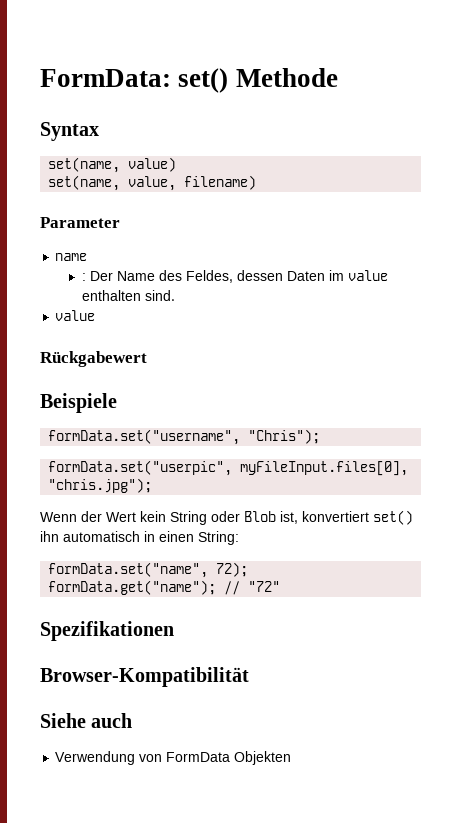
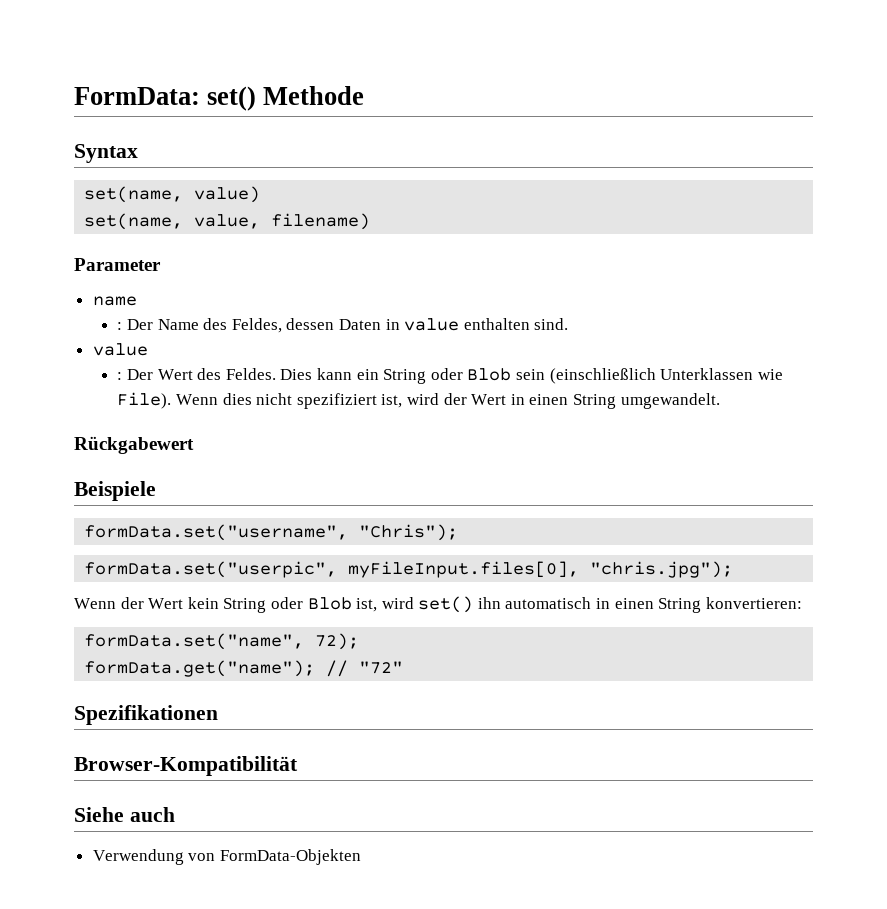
- : Der Name des Feldes, dessen Daten im value enthalten sind.
+ : Der Name des Feldes, dessen Daten in value enthalten sind.
+ : Der Wert des Feldes. Dies kann ein String oder Blob sein (einschließlich Unterklassen wie File). Wenn dies nicht spezifiziert ist, wird der Wert in einen String umgewandelt.
- Wenn der Wert kein String oder Blob ist, konvertiert set() ihn automatisch in einen String:
+ Wenn der Wert kein String oder Blob ist, wird set() ihn automatisch in einen String konvertieren:
- Verwendung von FormData Objekten
+ Verwendung von FormData-Objekten

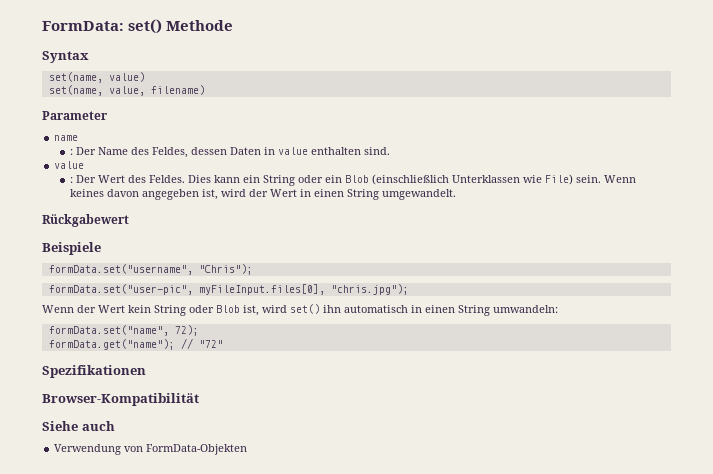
- Dies kann ein String oder Blob sein (einschließlich Unterklassen wie File). Wenn dies nicht spezifiziert ist, wird der Wert in einen String umgewandelt.
+ Dies kann ein String oder ein Blob (einschließlich Unterklassen wie File) sein. Wenn keines davon angegeben ist, wird der Wert in einen String umgewandelt.
- formData.set("userpic", myFileInput.files[0], "chris.jpg");
+ formData.set("user-pic", myFileInput.files[0], "chris.jpg");
- Wenn der Wert kein String oder Blob ist, wird set() ihn automatisch in einen String konvertieren:
+ Wenn der Wert kein String oder Blob ist, wird set() ihn automatisch in einen String umwandeln:

